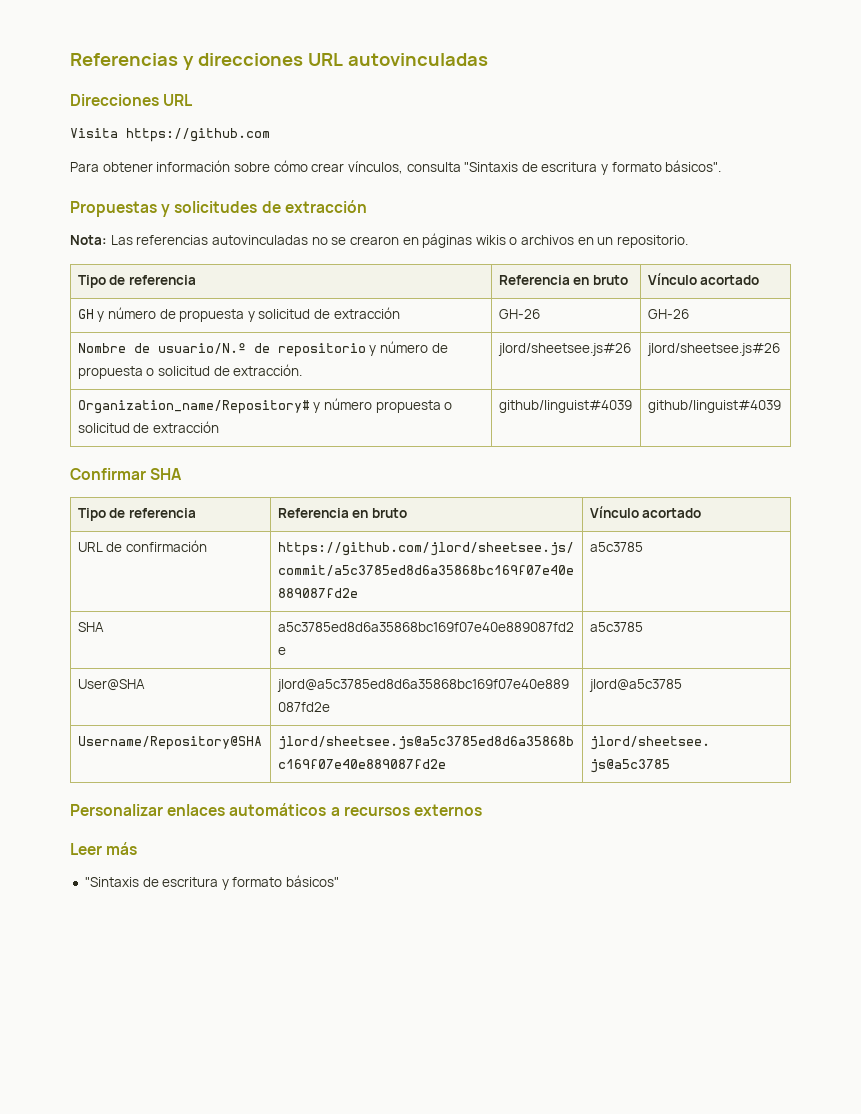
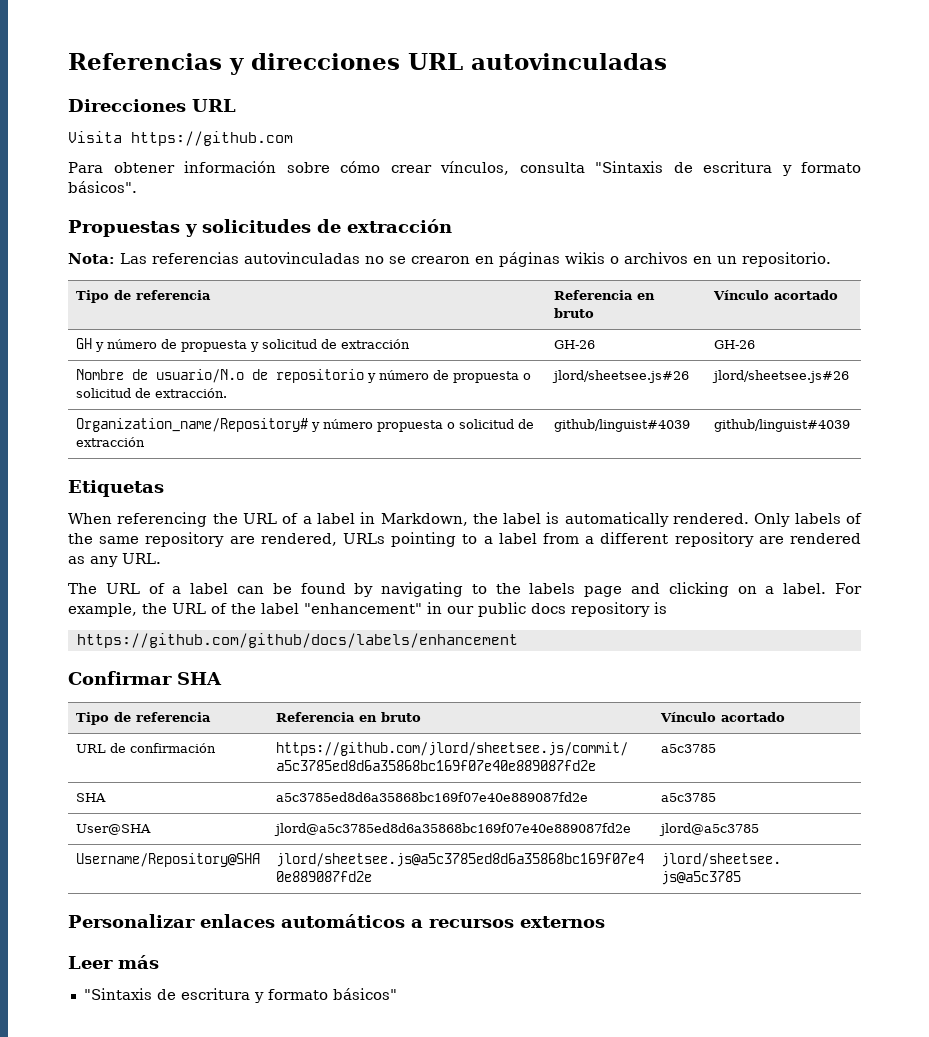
+ Etiquetas
+ When referencing the URL of a label in Markdown, the label is automatically rendered. Only labels of the same repository are rendered, URLs pointing to a label from a different repository are rendered as any URL.
+ The URL of a label can be found by navigating to the labels page and clicking on a label. For example, the URL of the label "enhancement" in our public docs repository is
+ https://github.com/github/docs/labels/enhancement

